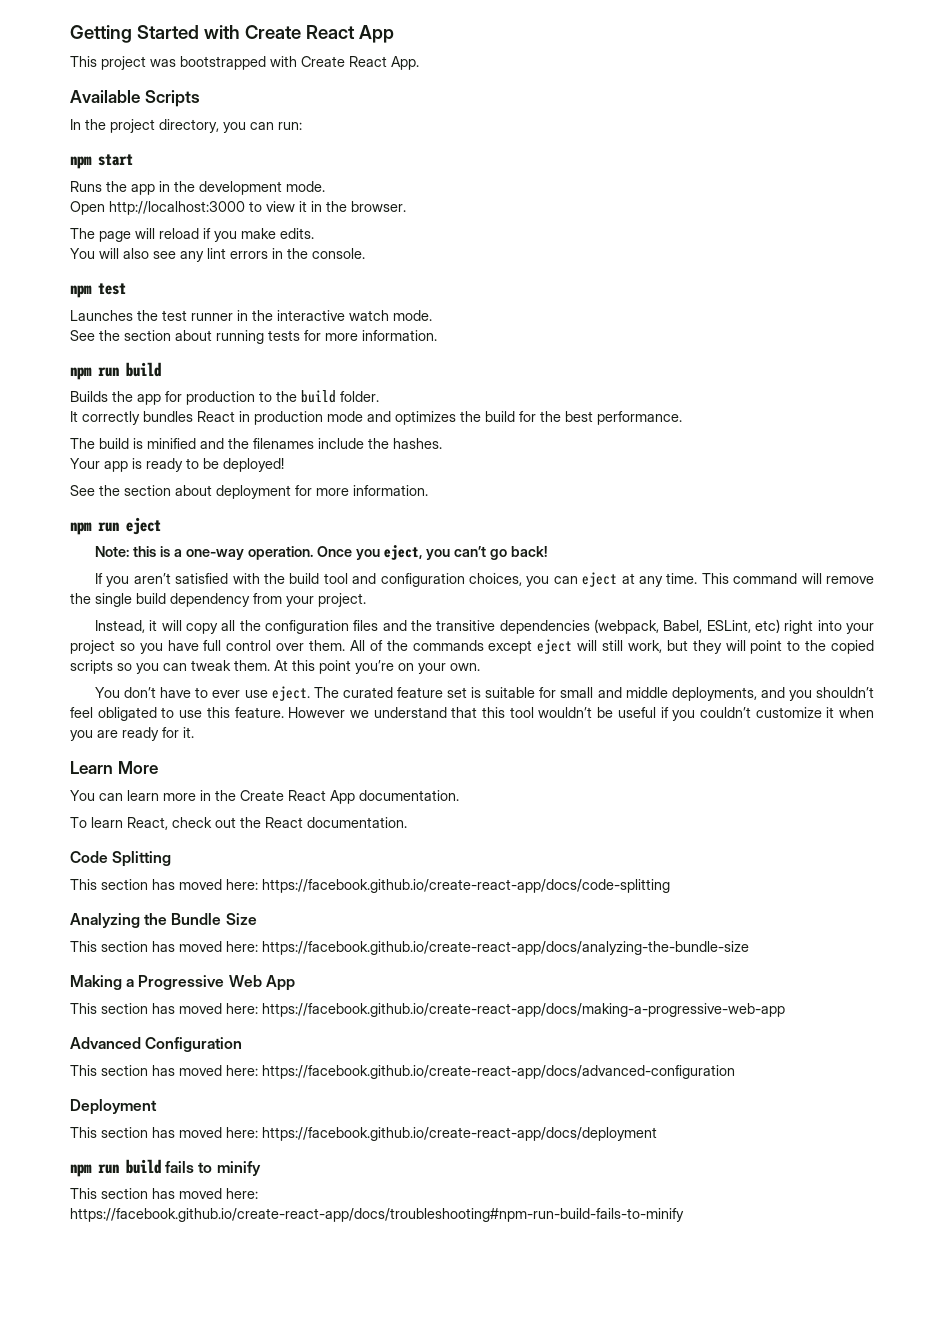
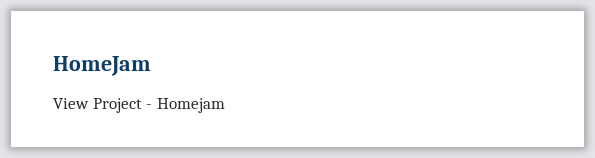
- Getting Started with Create React App
- This project was bootstrapped with Create React App.
- Available Scripts
- In the project directory, you can run:
- npm start
- Runs the app in the development mode.
- Open http://localhost:3000 to view it in the browser.
- The page will reload if you make edits.
- You will also see any lint errors in the console.
- npm test
- Launches the test runner in the interactive watch mode.
- See the section about running tests for more information.
- npm run build
- Builds the app for production to the build folder.
- It correctly bundles React in production mode and optimizes the build for the best performance.
- The build is minified and the filenames include the hashes.
- Your app is ready to be deployed!
- See the section about deployment for more information.
- npm run eject
- Note: this is a one-way operation. Once you eject, you can’t go back!
- If you aren’t satisfied with the build tool and configuration choices, you can eject at any time. This command will remove the single build dependency from your project.
- Instead, it will copy all the configuration files and the transitive dependencies (webpack, Babel, ESLint, etc) right into your project so you have full control over them. All of the commands except eject will still work, but they will point to the copied scripts so you can tweak them. At this point you’re on your own.
- You don’t have to ever use eject. The curated feature set is suitable for small and middle deployments, and you shouldn’t feel obligated to use this feature. However we understand that this tool wouldn’t be useful if you couldn’t customize it when you are ready for it.
- Learn More
- You can learn more in the Create React App documentation.
- To learn React, check out the React documentation.
- Code Splitting
- This section has moved here: https://facebook.github.io/create-react-app/docs/code-splitting
- Analyzing the Bundle Size
- This section has moved here: https://facebook.github.io/create-react-app/docs/analyzing-the-bundle-size
- Making a Progressive Web App
- This section has moved here: https://facebook.github.io/create-react-app/docs/making-a-progressive-web-app
- Advanced Configuration
- This section has moved here: https://facebook.github.io/create-react-app/docs/advanced-configuration
- Deployment
- This section has moved here: https://facebook.github.io/create-react-app/docs/deployment
- npm run build fails to minify
- This section has moved here: https://facebook.github.io/create-react-app/docs/troubleshooting#npm-run-build-fails-to-minify
+ HomeJam
+ View Project - Homejam

